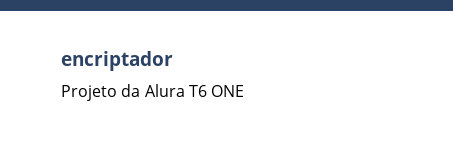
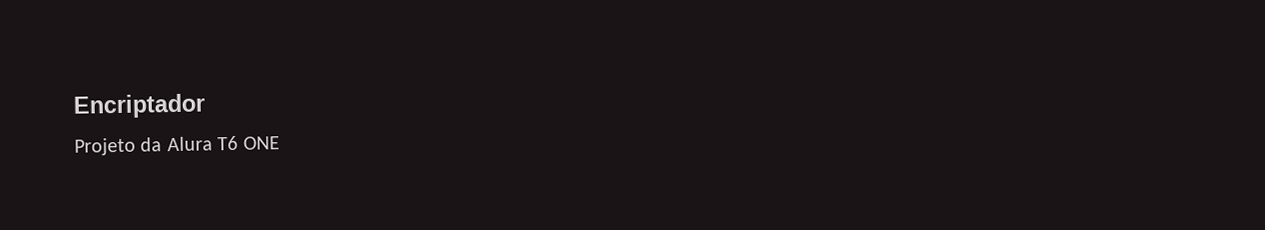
- encriptador
+ Encriptador

